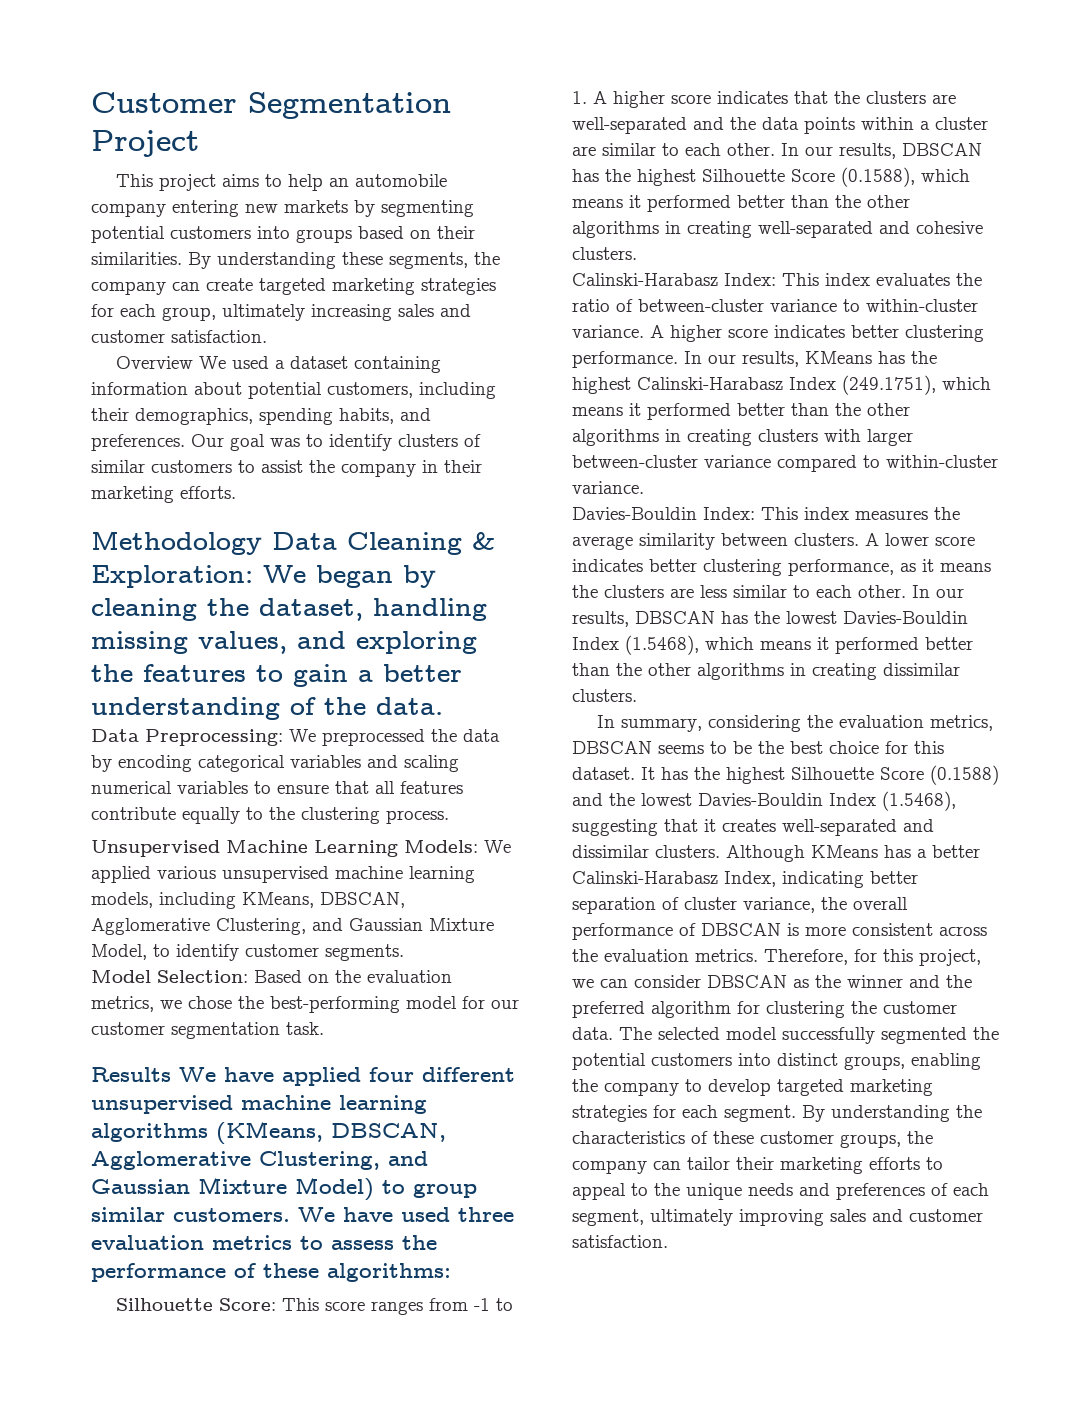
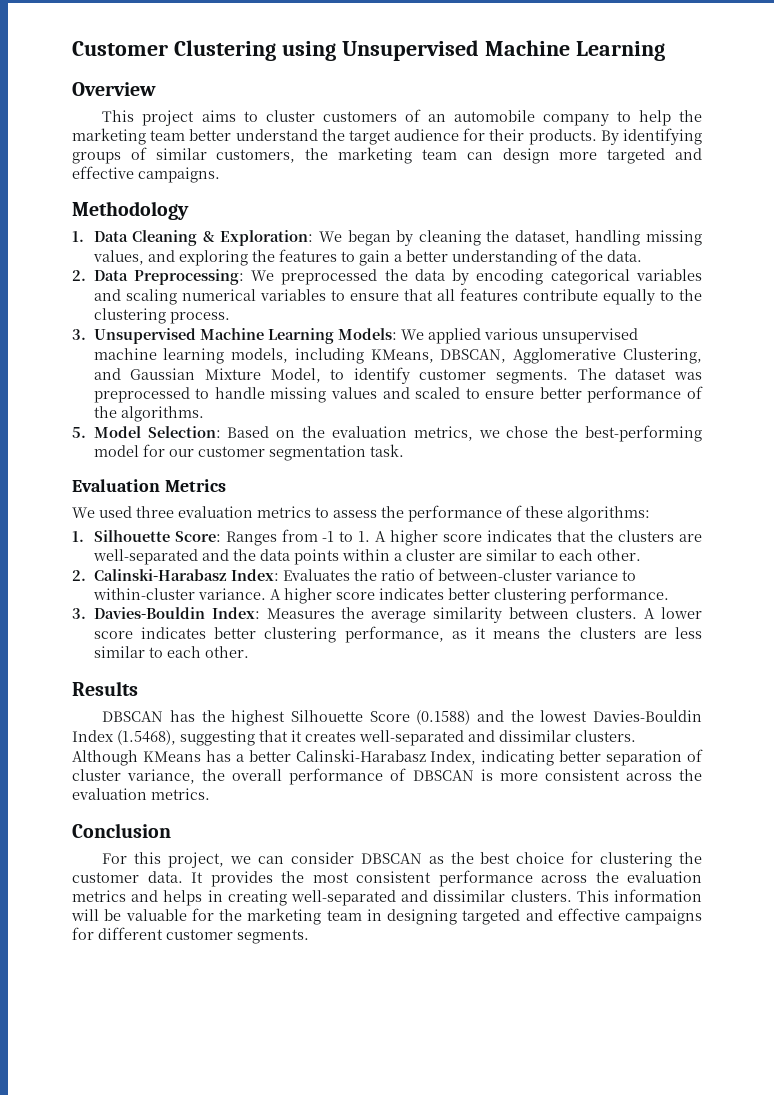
- Customer Segmentation Project
- This project aims to help an automobile company entering new markets by segmenting potential customers into groups based on their similarities. By understanding these segments, the company can create targeted marketing strategies for each group, ultimately increasing sales and customer satisfaction.
- Overview We used a dataset containing information about potential customers, including their demographics, spending habits, and preferences. Our goal was to identify clusters of similar customers to assist the company in their marketing efforts.
+ Customer Clustering using Unsupervised Machine Learning
+ Overview
+ This project aims to cluster customers of an automobile company to help the marketing team better understand the target audience for their products. By identifying groups of similar customers, the marketing team can design more targeted and effective campaigns.
- Methodology Data Cleaning & Exploration: We began by cleaning the dataset, handling missing values, and exploring the features to gain a better understanding of the data.
+ Methodology
+ 1. Data Cleaning & Exploration: We began by cleaning the dataset, handling missing values, and exploring the features to gain a better understanding of the data.
- Data Preprocessing: We preprocessed the data by encoding categorical variables and scaling numerical variables to ensure that all features contribute equally to the clustering process.
+ 2. Data Preprocessing: We preprocessed the data by encoding categorical variables and scaling numerical variables to ensure that all features contribute equally to the clustering process.
- Unsupervised Machine Learning Models: We applied various unsupervised machine learning models, including KMeans, DBSCAN, Agglomerative Clustering, and Gaussian Mixture Model, to identify customer segments.
- Model Selection: Based on the evaluation metrics, we chose the best-performing model for our customer segmentation task.
+ 3. Unsupervised Machine Learning Models: We applied various unsupervised machine learning models, including KMeans, DBSCAN, Agglomerative Clustering, and Gaussian Mixture Model, to identify customer segments. The dataset was preprocessed to handle missing values and scaled to ensure better performance of the algorithms.
+ 5. Model Selection: Based on the evaluation metrics, we chose the best-performing model for our customer segmentation task.
- Results We have applied four different unsupervised machine learning algorithms (KMeans, DBSCAN, Agglomerative Clustering, and Gaussian Mixture Model) to group similar customers. We have used three evaluation metrics to assess the performance of these algorithms:
+ Evaluation Metrics
+ We used three evaluation metrics to assess the performance of these algorithms:
- Silhouette Score: This score ranges from -1 to 1. A higher score indicates that the clusters are well-separated and the data points within a cluster are similar to each other. In our results, DBSCAN has the highest Silhouette Score (0.1588), which means it performed better than the other algorithms in creating well-separated and cohesive clusters.
- Calinski-Harabasz Index: This index evaluates the ratio of between-cluster variance to within-cluster variance.
+ 1. Silhouette Score: Ranges from -1 to 1. A higher score indicates that the clusters are well-separated and the data points within a cluster are similar to each other.
+ 2. Calinski-Harabasz Index: Evaluates the ratio of between-cluster variance to within-cluster variance.
- A higher score indicates better clustering performance. In our results, KMeans has the highest Calinski-Harabasz Index (249.1751), which means it performed better than the other algorithms in creating clusters with larger between-cluster variance compared to within-cluster variance.
- Davies-Bouldin Index: This index measures the average similarity between clusters.
+ A higher score indicates better clustering performance.
+ 3. Davies-Bouldin Index: Measures the average similarity between clusters.
- A lower score indicates better clustering performance, as it means the clusters are less similar to each other. In our results, DBSCAN has the lowest Davies-Bouldin Index (1.5468), which means it performed better than the other algorithms in creating dissimilar clusters.
- In summary, considering the evaluation metrics, DBSCAN seems to be the best choice for this dataset. It has the highest Silhouette Score (0.1588) and the lowest Davies-Bouldin Index (1.5468), suggesting that it creates well-separated and dissimilar clusters.
+ A lower score indicates better clustering performance, as it means the clusters are less similar to each other.
+ Results
+ DBSCAN has the highest Silhouette Score (0.1588) and the lowest Davies-Bouldin Index (1.5468), suggesting that it creates well-separated and dissimilar clusters.
- Although KMeans has a better Calinski-Harabasz Index, indicating better separation of cluster variance, the overall performance of DBSCAN is more consistent across the evaluation metrics. Therefore, for this project, we can consider DBSCAN as the winner and the preferred algorithm for clustering the customer data.
+ Although KMeans has a better Calinski-Harabasz Index, indicating better separation of cluster variance, the overall performance of DBSCAN is more consistent across the evaluation metrics.
+ Conclusion
+ For this project, we can consider DBSCAN as the best choice for clustering the customer data.
- The selected model successfully segmented the potential customers into distinct groups, enabling the company to develop targeted marketing strategies for each segment. By understanding the characteristics of these customer groups, the company can tailor their marketing efforts to appeal to the unique needs and preferences of each segment, ultimately improving sales and customer satisfaction.
+ It provides the most consistent performance across the evaluation metrics and helps in creating well-separated and dissimilar clusters. This information will be valuable for the marketing team in designing targeted and effective campaigns for different customer segments.

